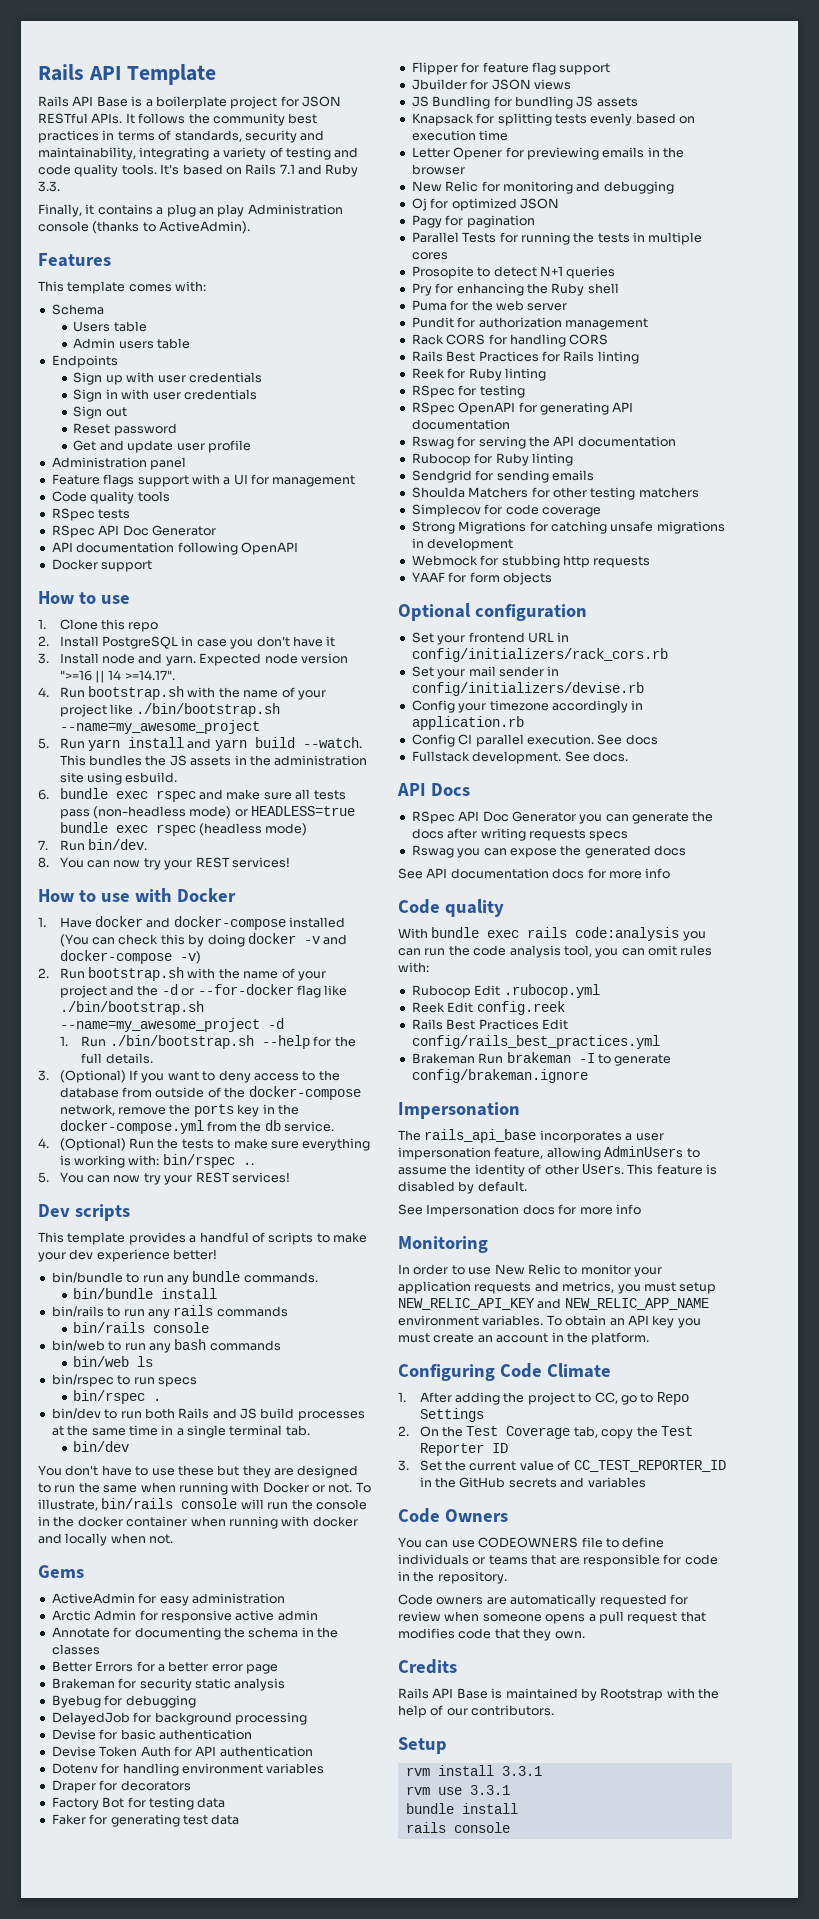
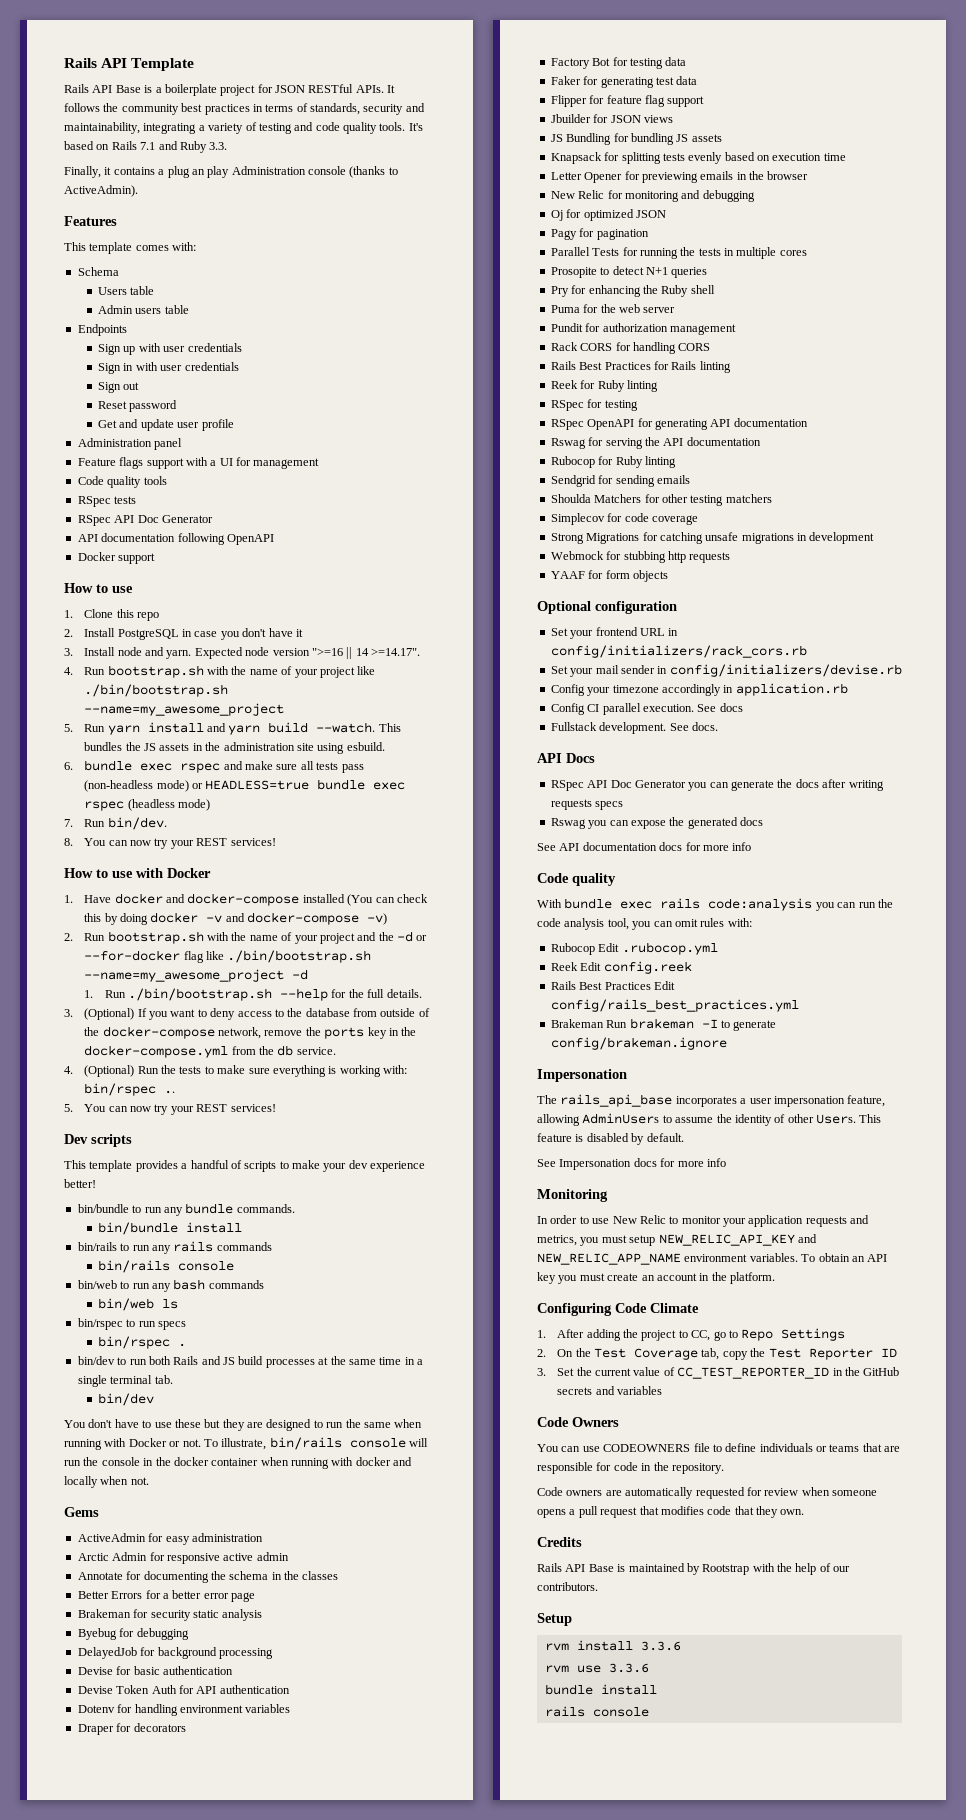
- rvm install 3.3.1
+ rvm install 3.3.6
- rvm use 3.3.1
+ rvm use 3.3.6

